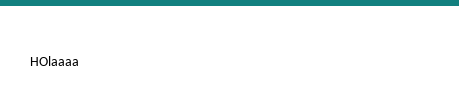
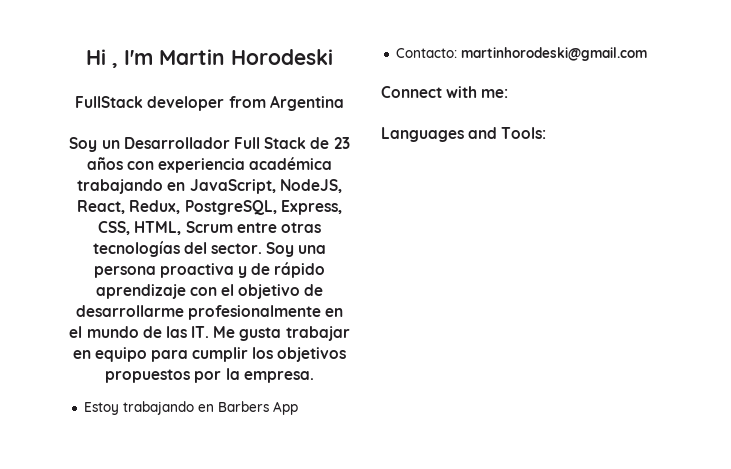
- HOlaaaa
+ Hi , I'm Martin Horodeski
+ FullStack developer from Argentina
+ Soy un Desarrollador Full Stack de 23 años con experiencia académica trabajando en JavaScript, NodeJS, React, Redux, PostgreSQL, Express, CSS, HTML, Scrum entre otras tecnologías del sector. Soy una persona proactiva y de rápido aprendizaje con el objetivo de desarrollarme profesionalmente en el mundo de las IT. Me gusta trabajar en equipo para cumplir los objetivos propuestos por la empresa.
+ Estoy trabajando en Barbers App
+ Contacto: martinhorodeski@gmail.com
+ Connect with me:
+ Languages and Tools:

